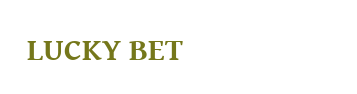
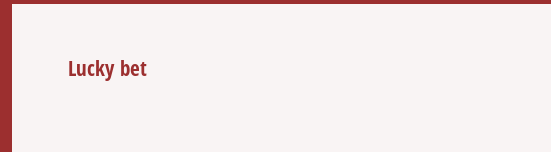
- LUCKY BET
+ Lucky bet

